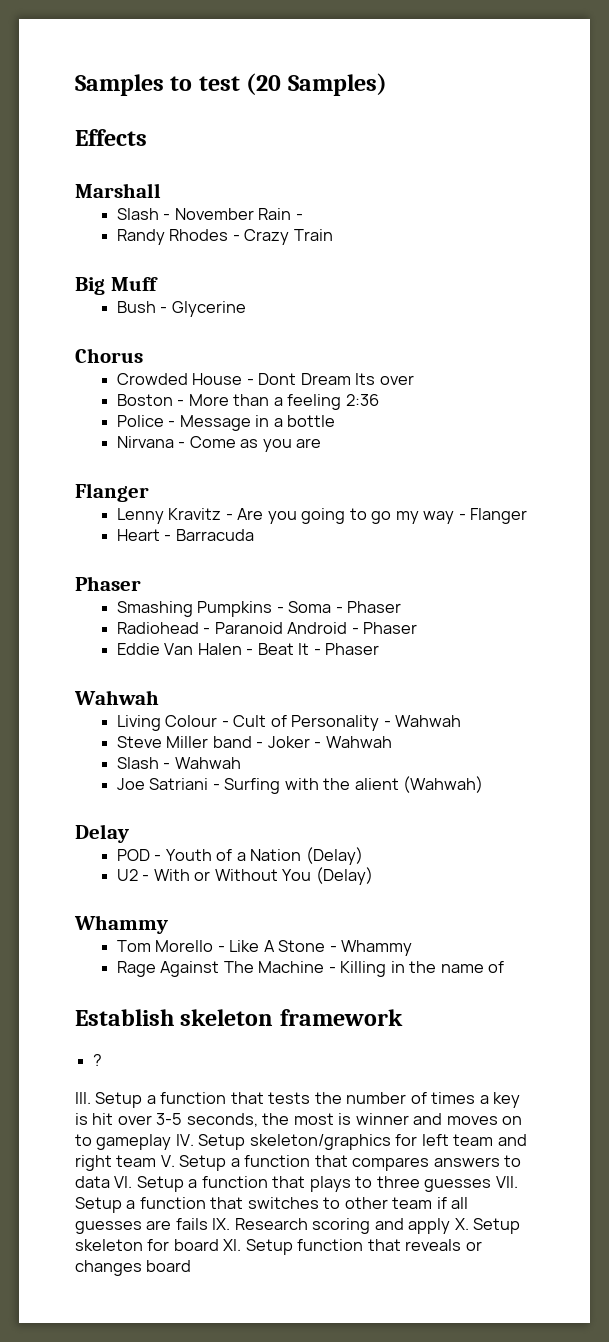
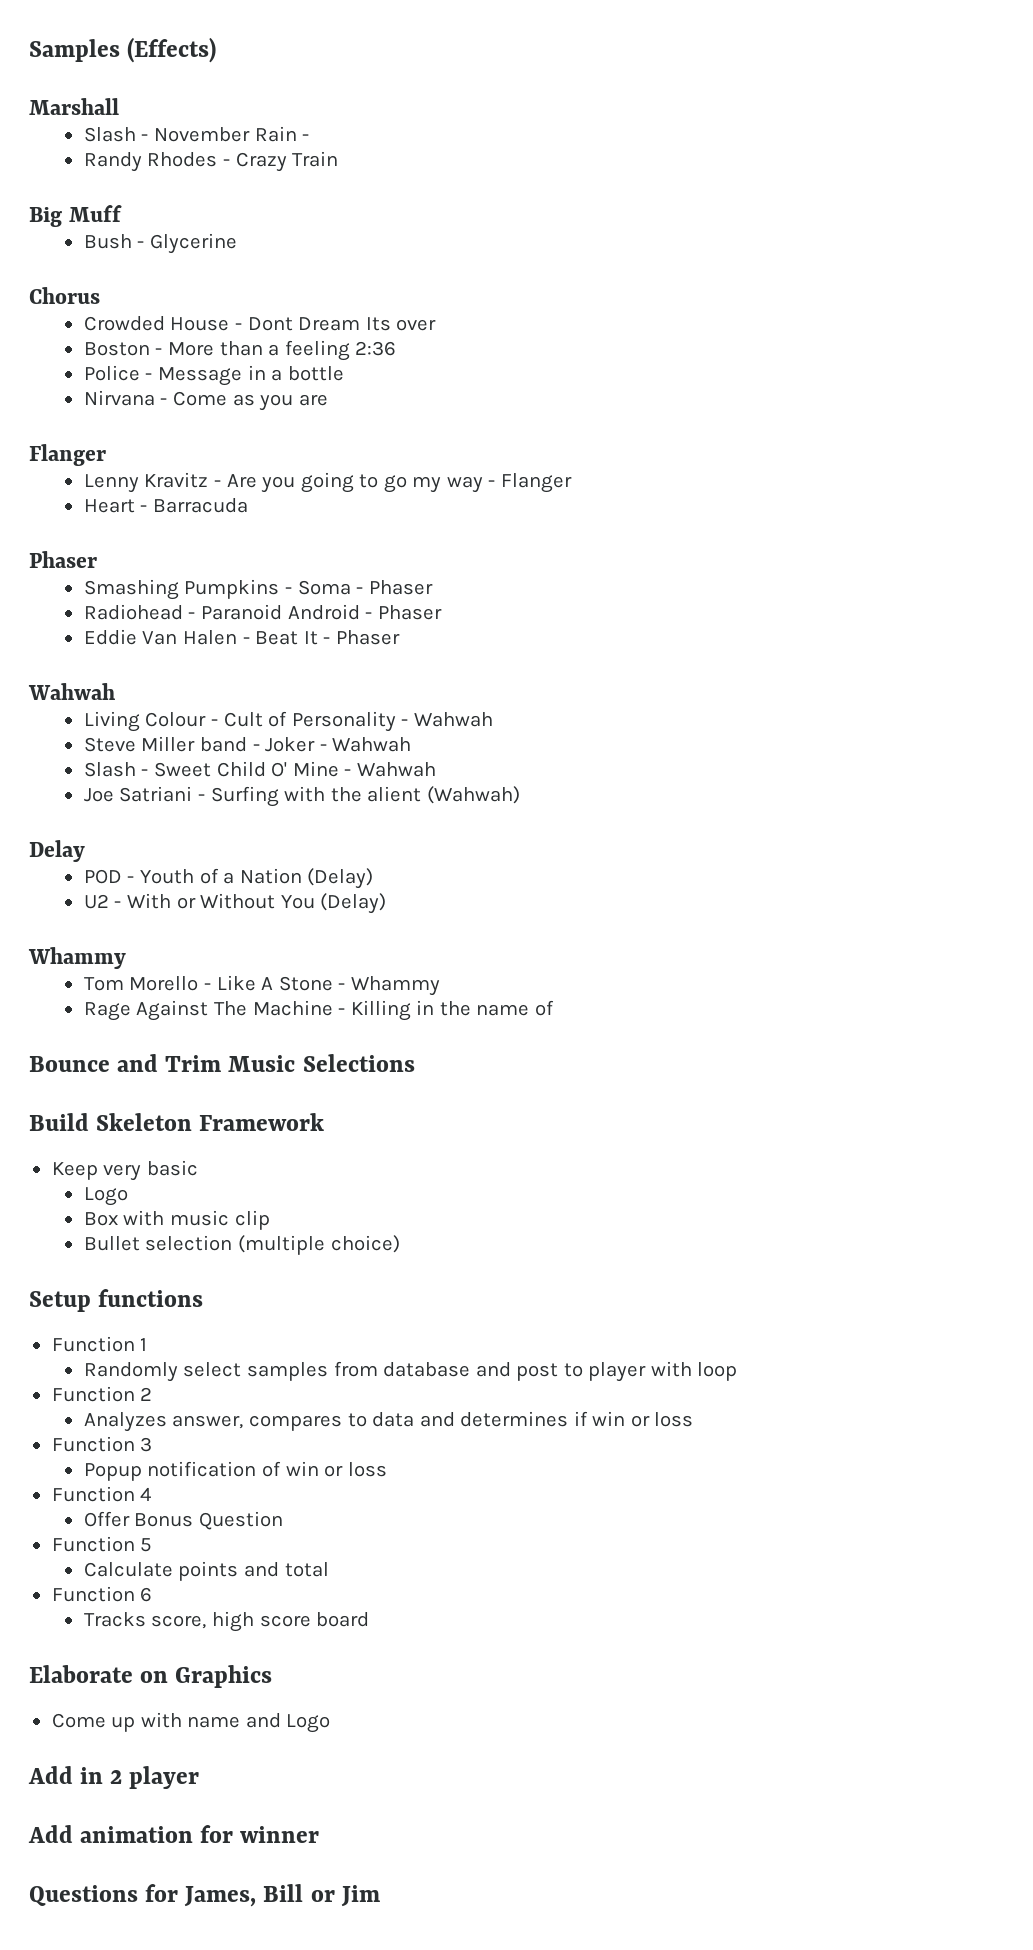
- Samples to test (20 Samples)
- Effects
+ Samples (Effects)
- Slash - Wahwah
+ Slash - Sweet Child O' Mine - Wahwah
- Establish skeleton framework
- ?
- III. Setup a function that tests the number of times a key is hit over 3-5 seconds, the most is winner and moves on to gameplay IV. Setup skeleton/graphics for left team and right team V. Setup a function that compares answers to data VI. Setup a function that plays to three guesses VII. Setup a function that switches to other team if all guesses are fails IX. Research scoring and apply X. Setup skeleton for board XI. Setup function that reveals or changes board
+ Bounce and Trim Music Selections
+ Build Skeleton Framework
+ Keep very basic
+ Logo
+ Box with music clip
+ Bullet selection (multiple choice)
+ Setup functions
+ Function 1
+ Randomly select samples from database and post to player with loop
+ Function 2
+ Analyzes answer, compares to data and determines if win or loss
+ Function 3
+ Popup notification of win or loss
+ Function 4
+ Offer Bonus Question
+ Function 5
+ Calculate points and total
+ Function 6
+ Tracks score, high score board
+ Elaborate on Graphics
+ Come up with name and Logo
+ Add in 2 player
+ Add animation for winner
+ Questions for James, Bill or Jim

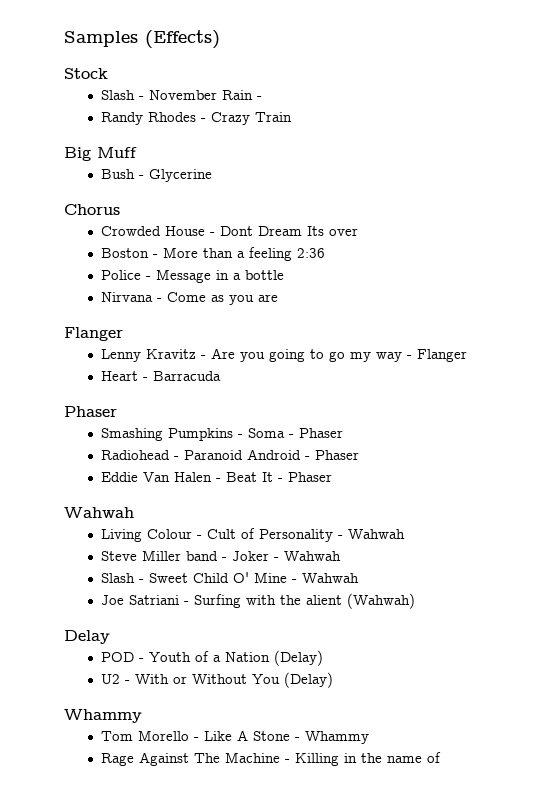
- Marshall
+ Stock
- Bounce and Trim Music Selections
- Build Skeleton Framework
- Keep very basic
- Logo
- Box with music clip
- Bullet selection (multiple choice)
- Setup functions
- Function 1
- Randomly select samples from database and post to player with loop
- Function 2
- Analyzes answer, compares to data and determines if win or loss
- Function 3
- Popup notification of win or loss
- Function 4
- Offer Bonus Question
- Function 5
- Calculate points and total
- Function 6
- Tracks score, high score board
- Elaborate on Graphics
- Come up with name and Logo
- Add in 2 player
- Add animation for winner
- Questions for James, Bill or Jim

